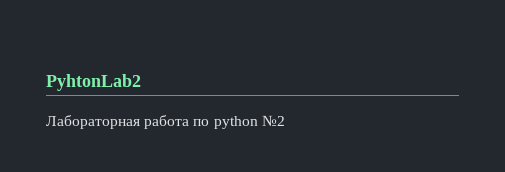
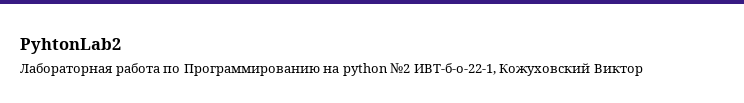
- Лабораторная работа по python №2
+ Лабораторная работа по Программированию на python №2 ИВТ-б-о-22-1, Кожуховский Виктор

